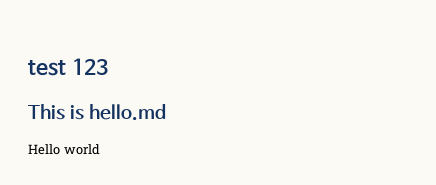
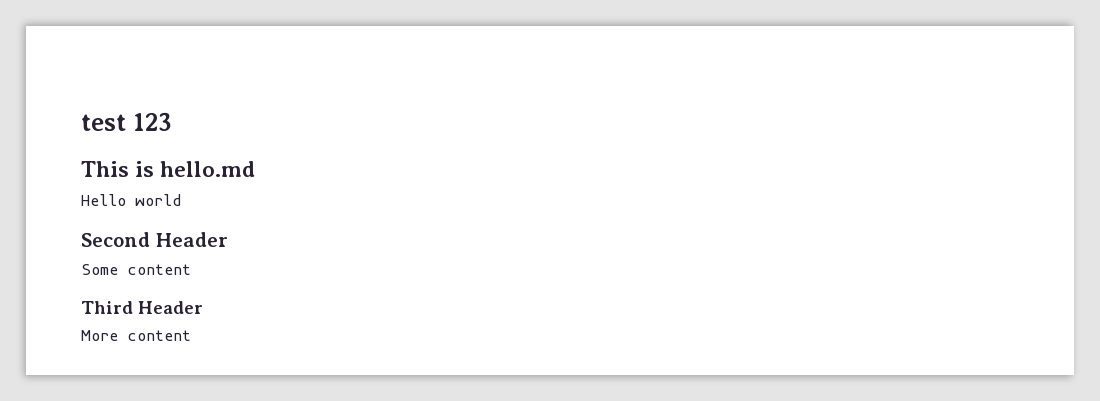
+ Second Header
+ Some content
+ Third Header
+ More content

